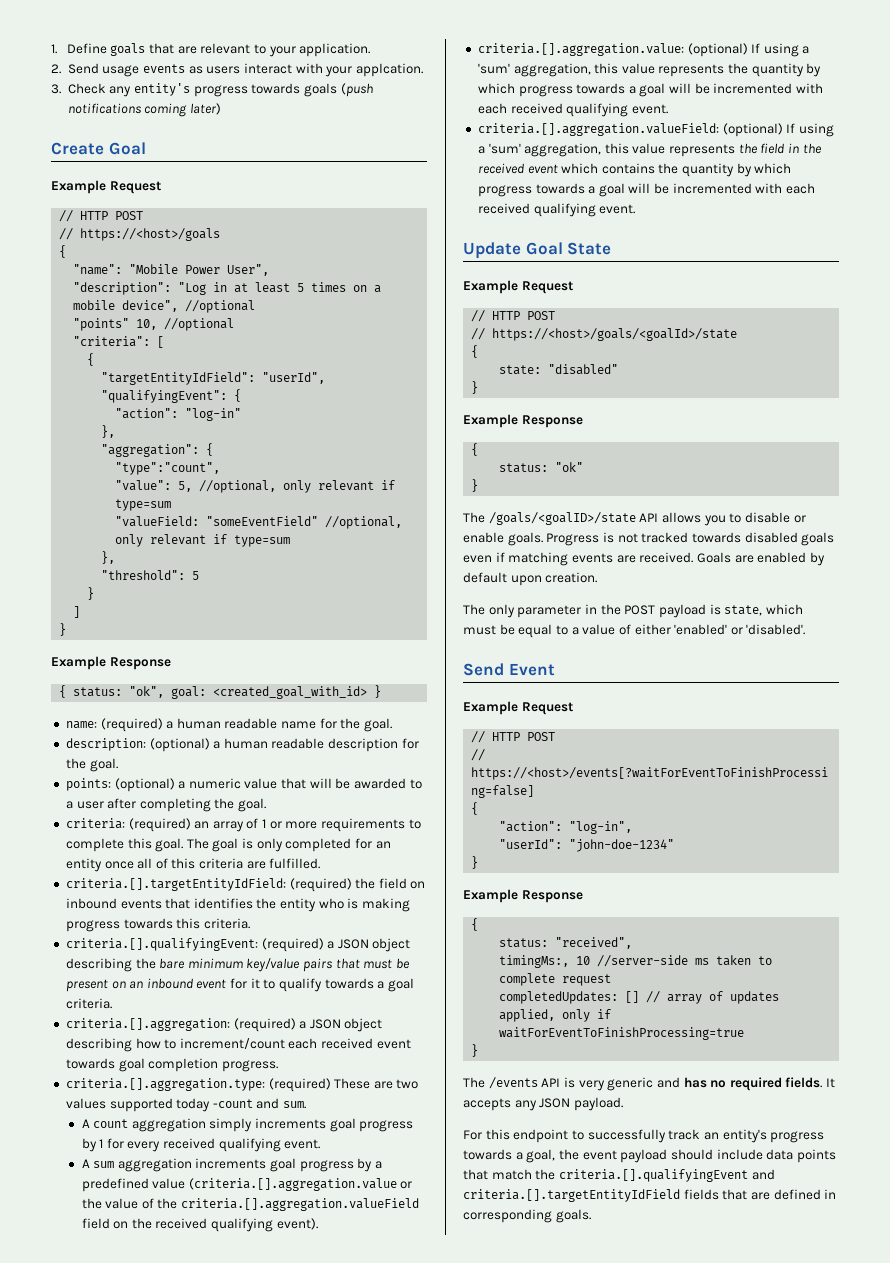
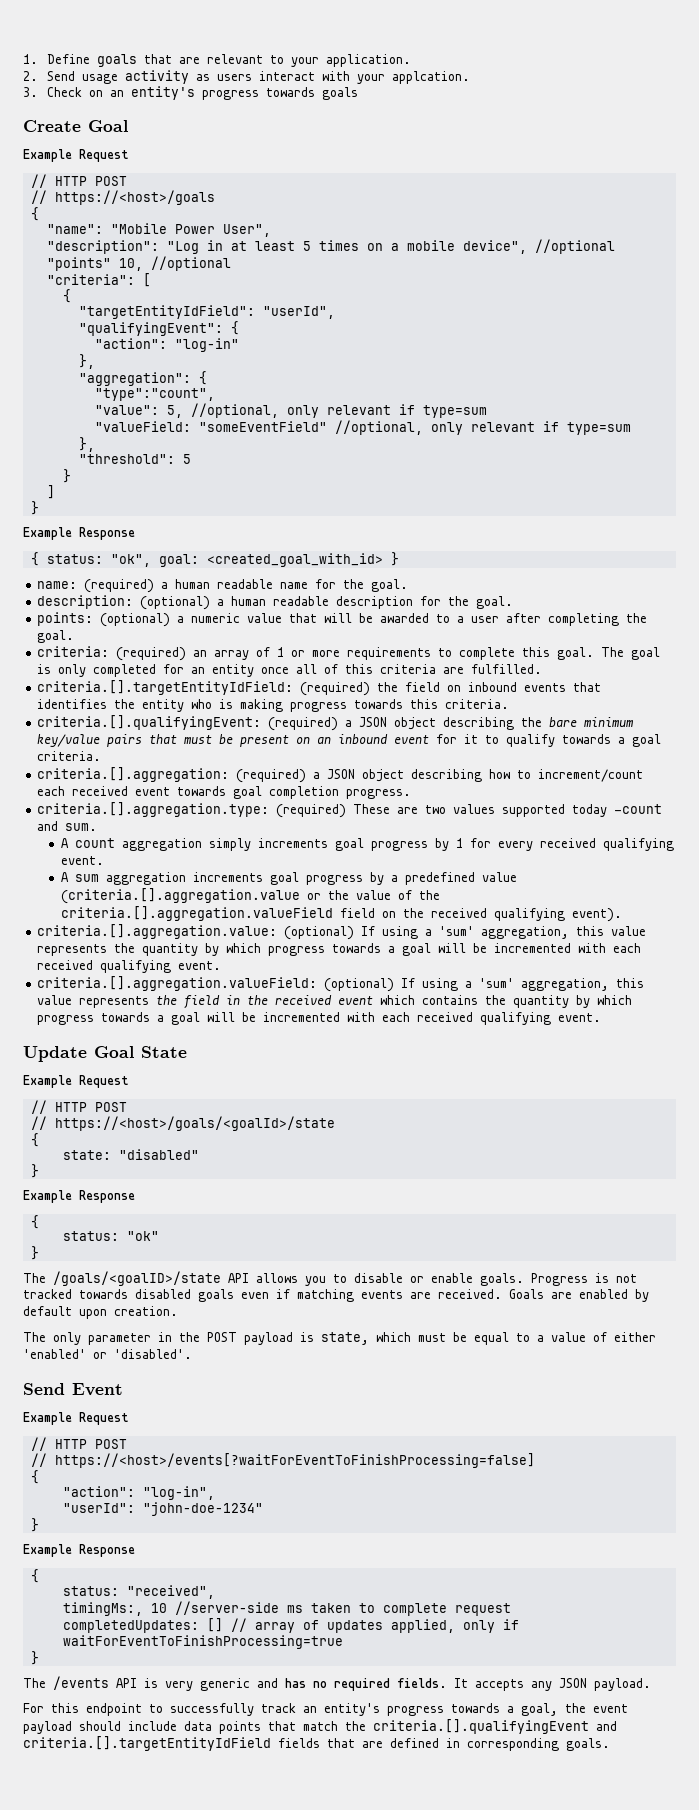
- 2. Send usage events as users interact with your applcation.
+ 2. Send usage activity as users interact with your applcation.
- 3. Check any entity's progress towards goals (push notifications coming later)
+ 3. Check on an entity's progress towards goals

